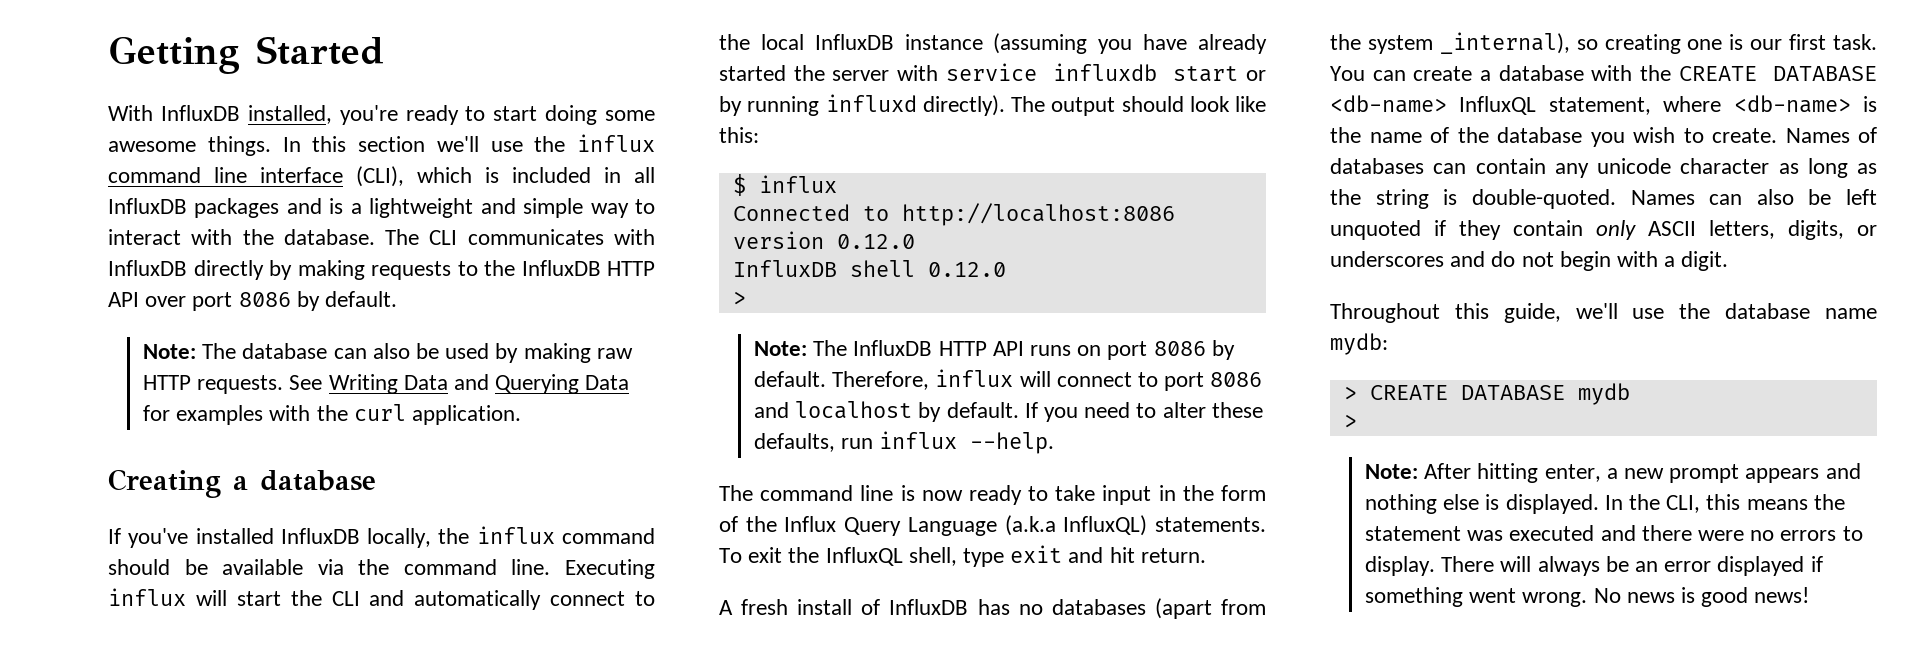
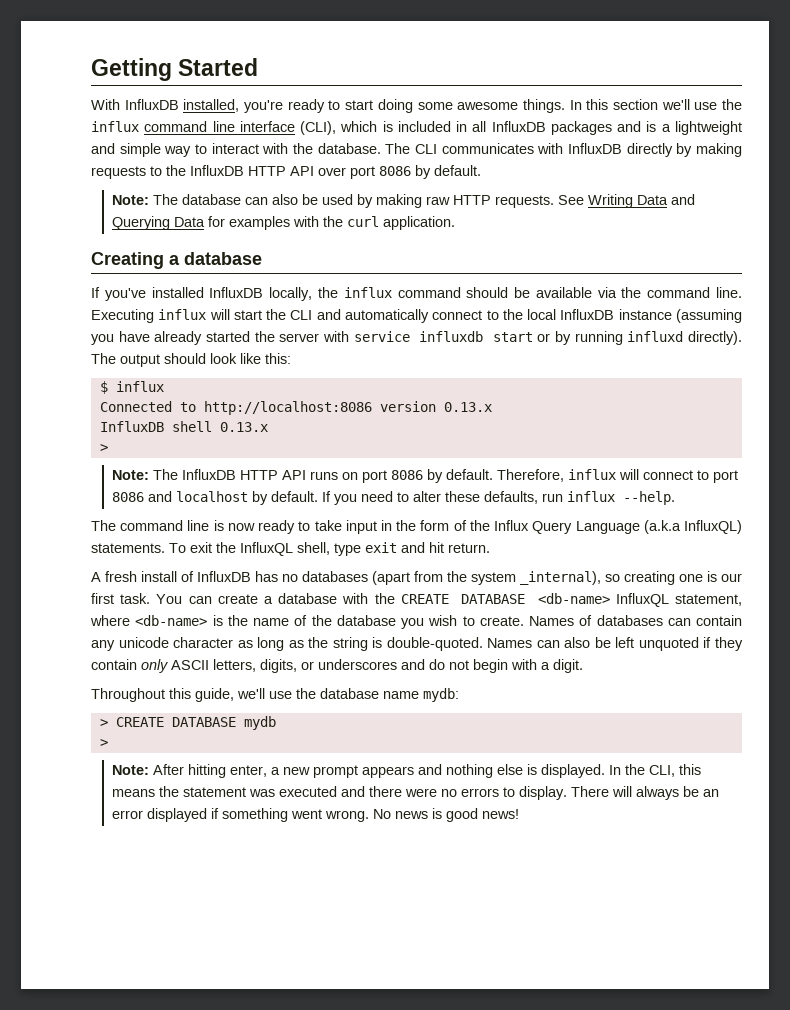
- Connected to http://localhost:8086 version 0.12.0
+ Connected to http://localhost:8086 version 0.13.x
- InfluxDB shell 0.12.0
+ InfluxDB shell 0.13.x

